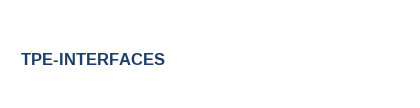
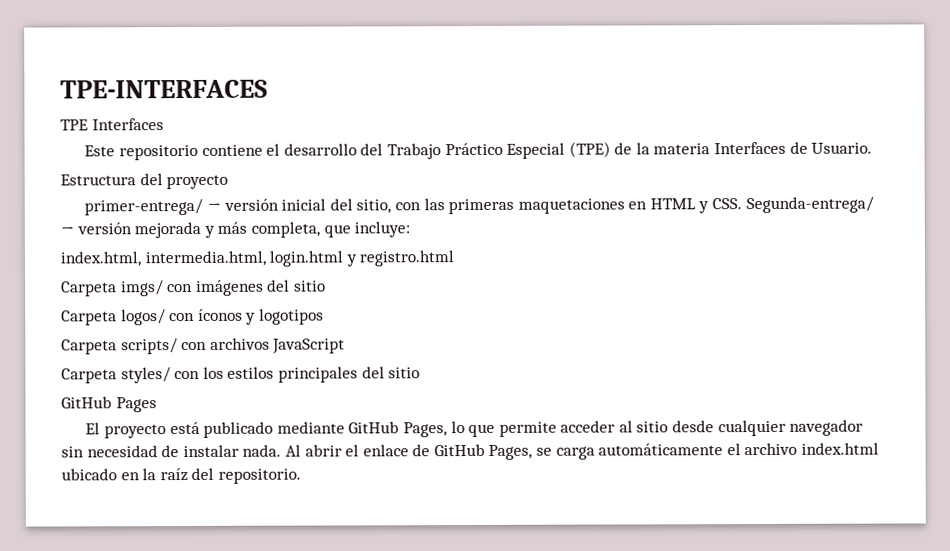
+ TPE Interfaces
+ Este repositorio contiene el desarrollo del Trabajo Práctico Especial (TPE) de la materia Interfaces de Usuario.
+ Estructura del proyecto
+ primer-entrega/ → versión inicial del sitio, con las primeras maquetaciones en HTML y CSS. Segunda-entrega/ → versión mejorada y más completa, que incluye:
+ index.html, intermedia.html, login.html y registro.html
+ Carpeta imgs/ con imágenes del sitio
+ Carpeta logos/ con íconos y logotipos
+ Carpeta scripts/ con archivos JavaScript
+ Carpeta styles/ con los estilos principales del sitio
+ GitHub Pages
+ El proyecto está publicado mediante GitHub Pages, lo que permite acceder al sitio desde cualquier navegador sin necesidad de instalar nada. Al abrir el enlace de GitHub Pages, se carga automáticamente el archivo index.html ubicado en la raíz del repositorio.

